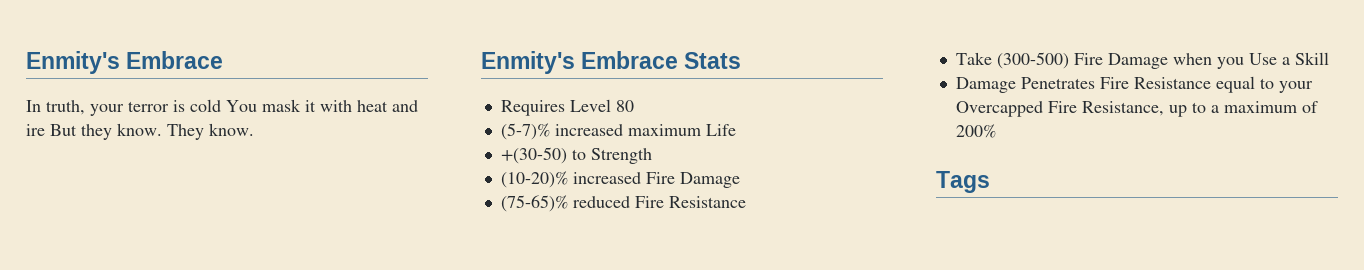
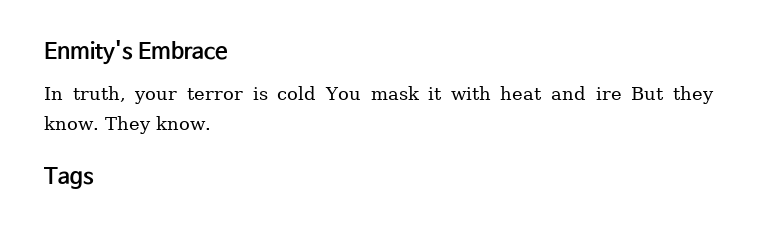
- Enmity's Embrace Stats
- Requires Level 80
- (5-7)% increased maximum Life
- +(30-50) to Strength
- (10-20)% increased Fire Damage
- (75-65)% reduced Fire Resistance
- Take (300-500) Fire Damage when you Use a Skill
- Damage Penetrates Fire Resistance equal to your Overcapped Fire Resistance, up to a maximum of 200%

